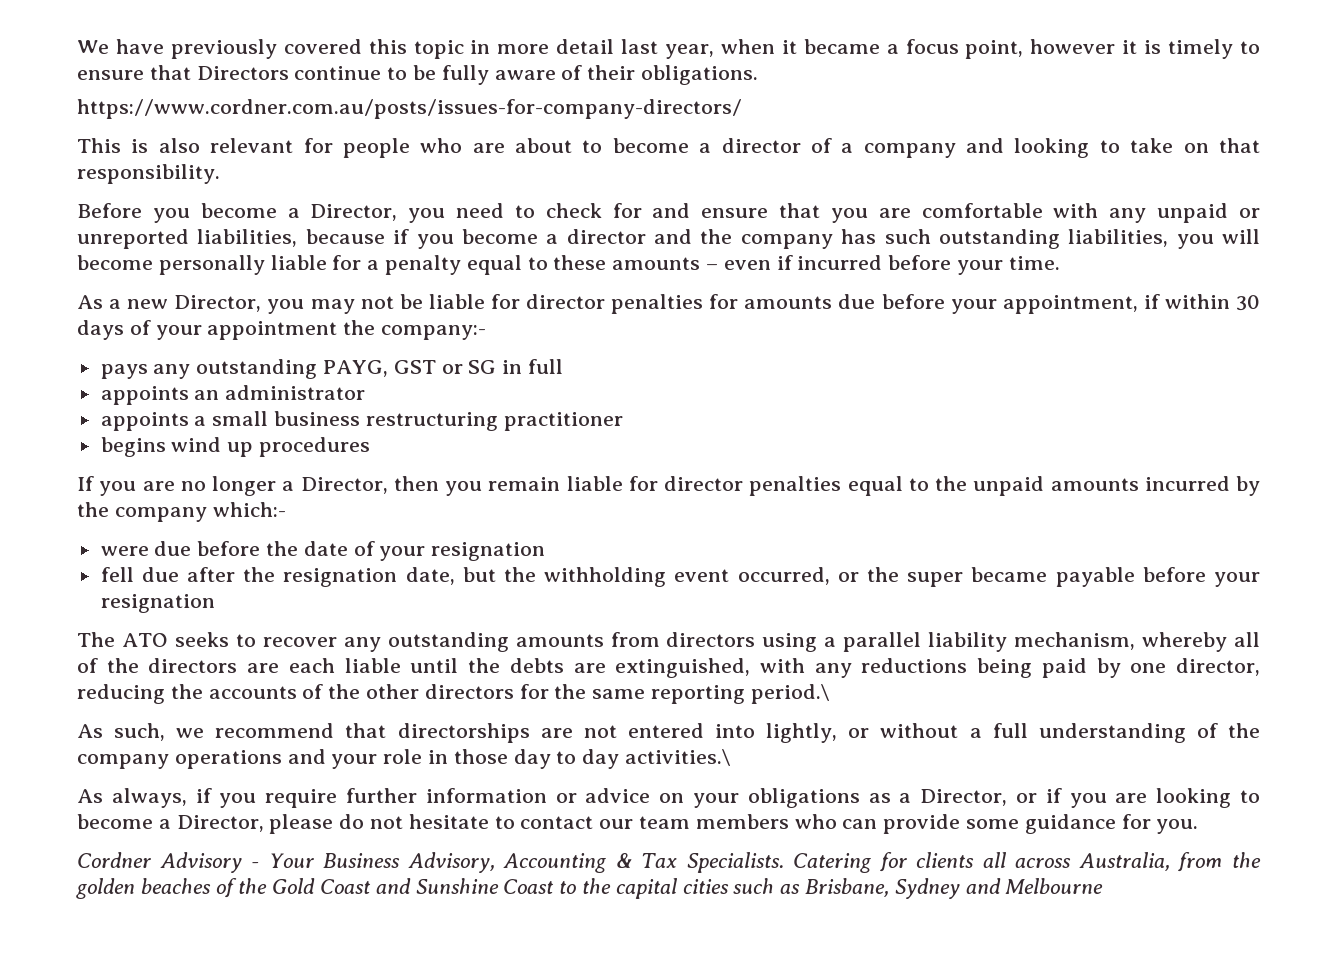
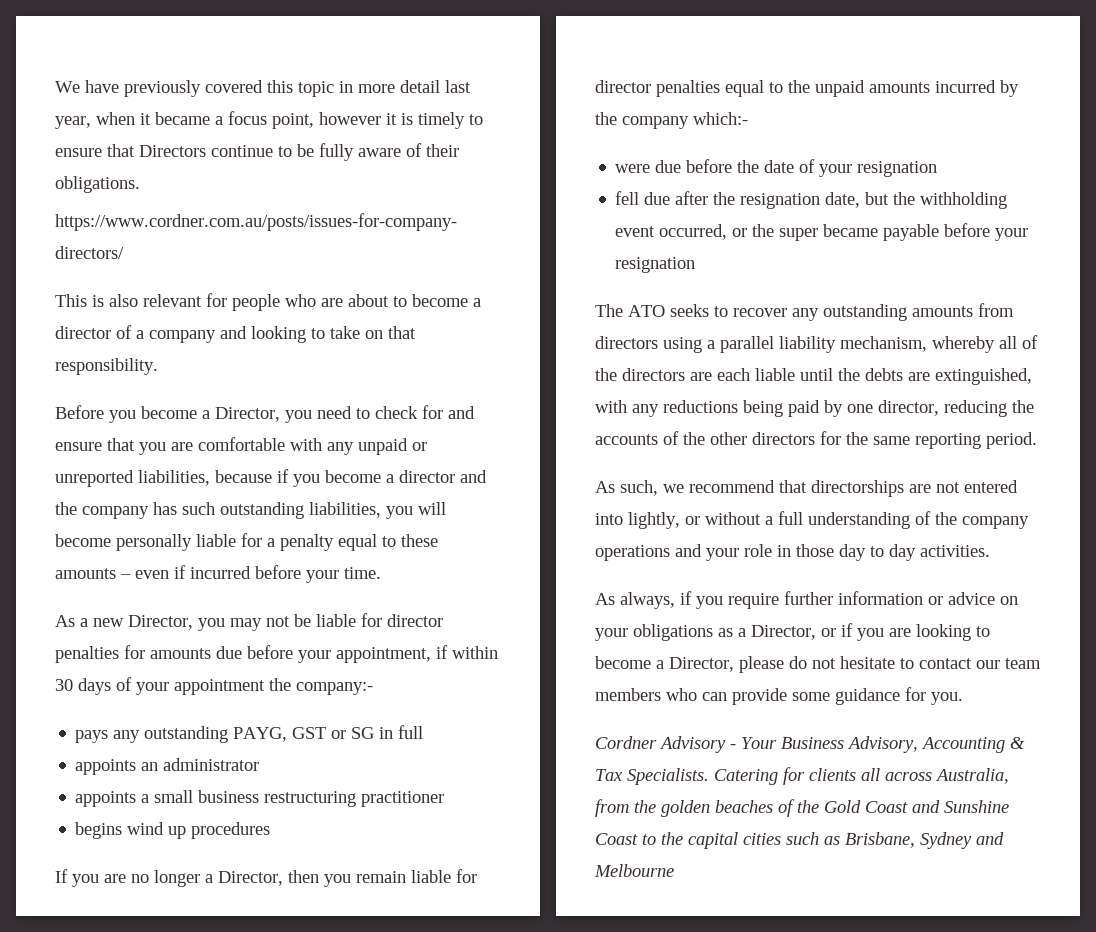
- The ATO seeks to recover any outstanding amounts from directors using a parallel liability mechanism, whereby all of the directors are each liable until the debts are extinguished, with any reductions being paid by one director, reducing the accounts of the other directors for the same reporting period.\
+ The ATO seeks to recover any outstanding amounts from directors using a parallel liability mechanism, whereby all of the directors are each liable until the debts are extinguished, with any reductions being paid by one director, reducing the accounts of the other directors for the same reporting period.
- As such, we recommend that directorships are not entered into lightly, or without a full understanding of the company operations and your role in those day to day activities.\
+ As such, we recommend that directorships are not entered into lightly, or without a full understanding of the company operations and your role in those day to day activities.

